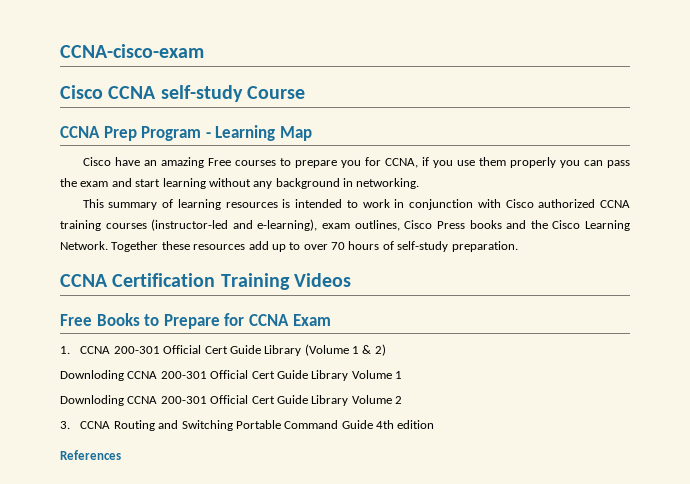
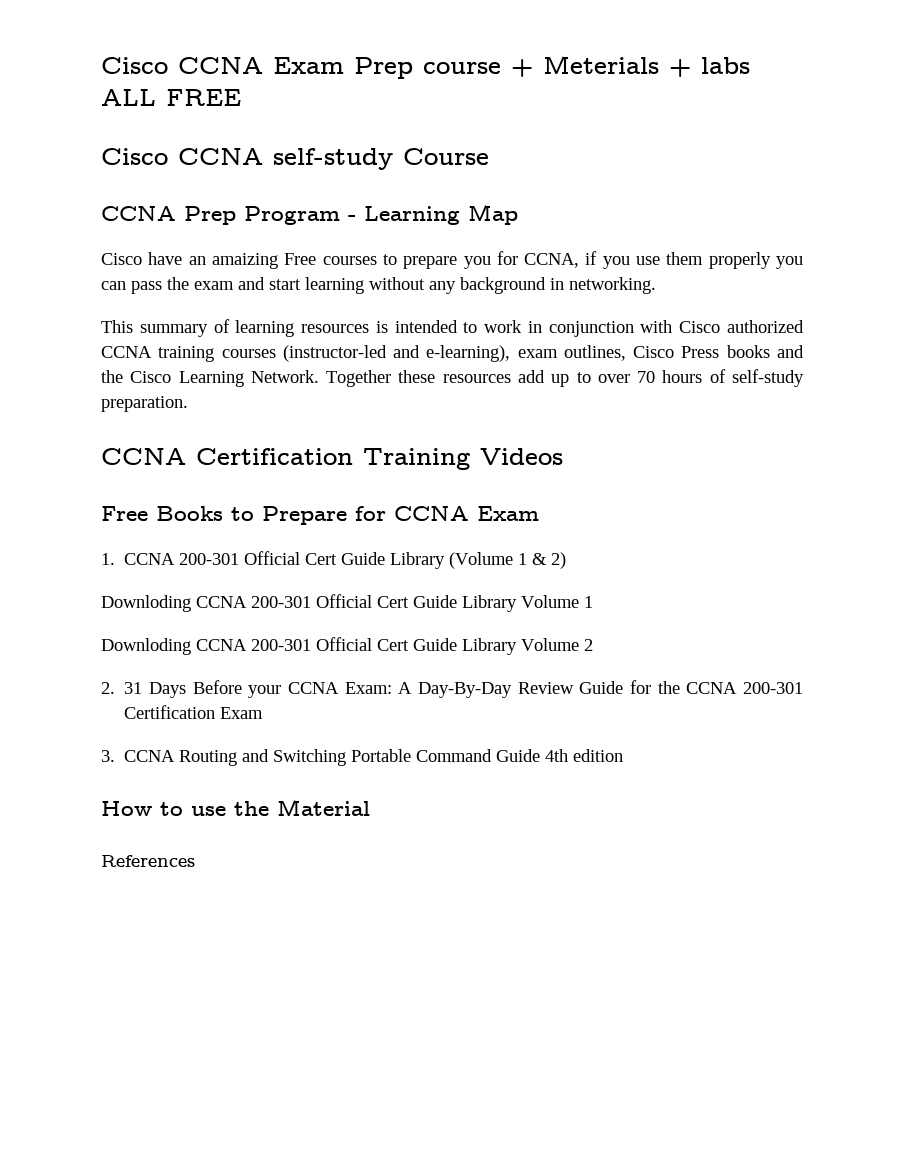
- CCNA-cisco-exam
+ Cisco CCNA Exam Prep course + Meterials + labs ALL FREE
- Cisco have an amazing Free courses to prepare you for CCNA, if you use them properly you can pass the exam and start learning without any background in networking.
+ Cisco have an amaizing Free courses to prepare you for CCNA, if you use them properly you can pass the exam and start learning without any background in networking.
+ 2. 31 Days Before your CCNA Exam: A Day-By-Day Review Guide for the CCNA 200-301 Certification Exam
+ How to use the Material

